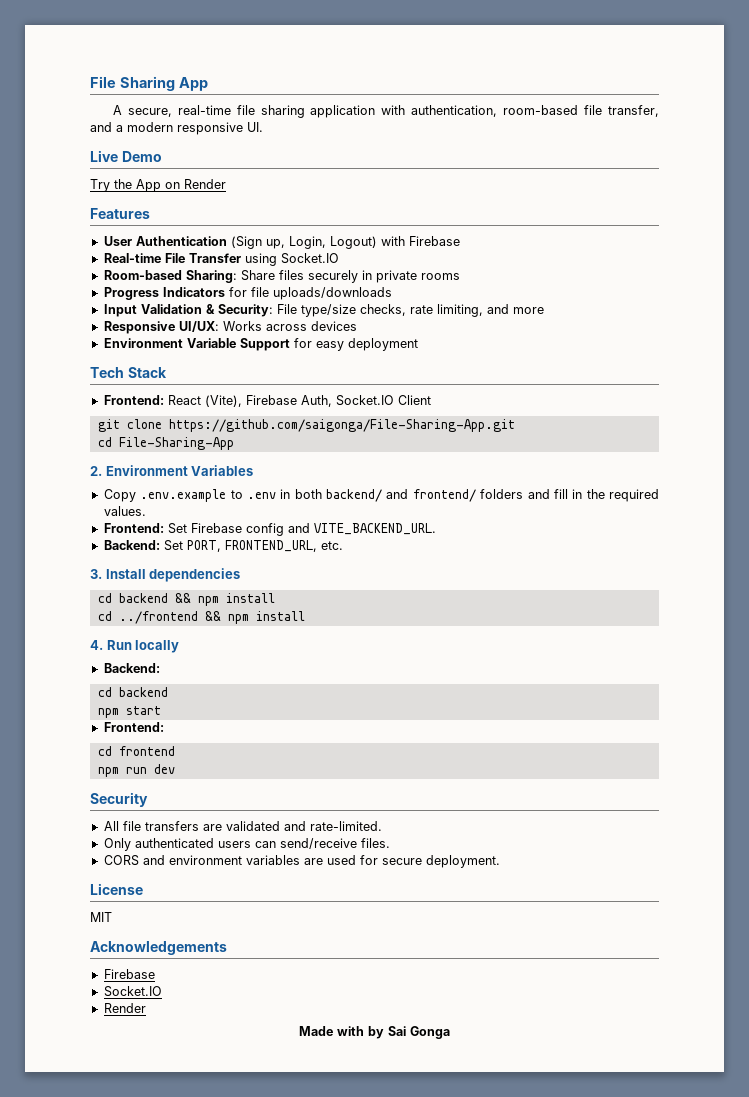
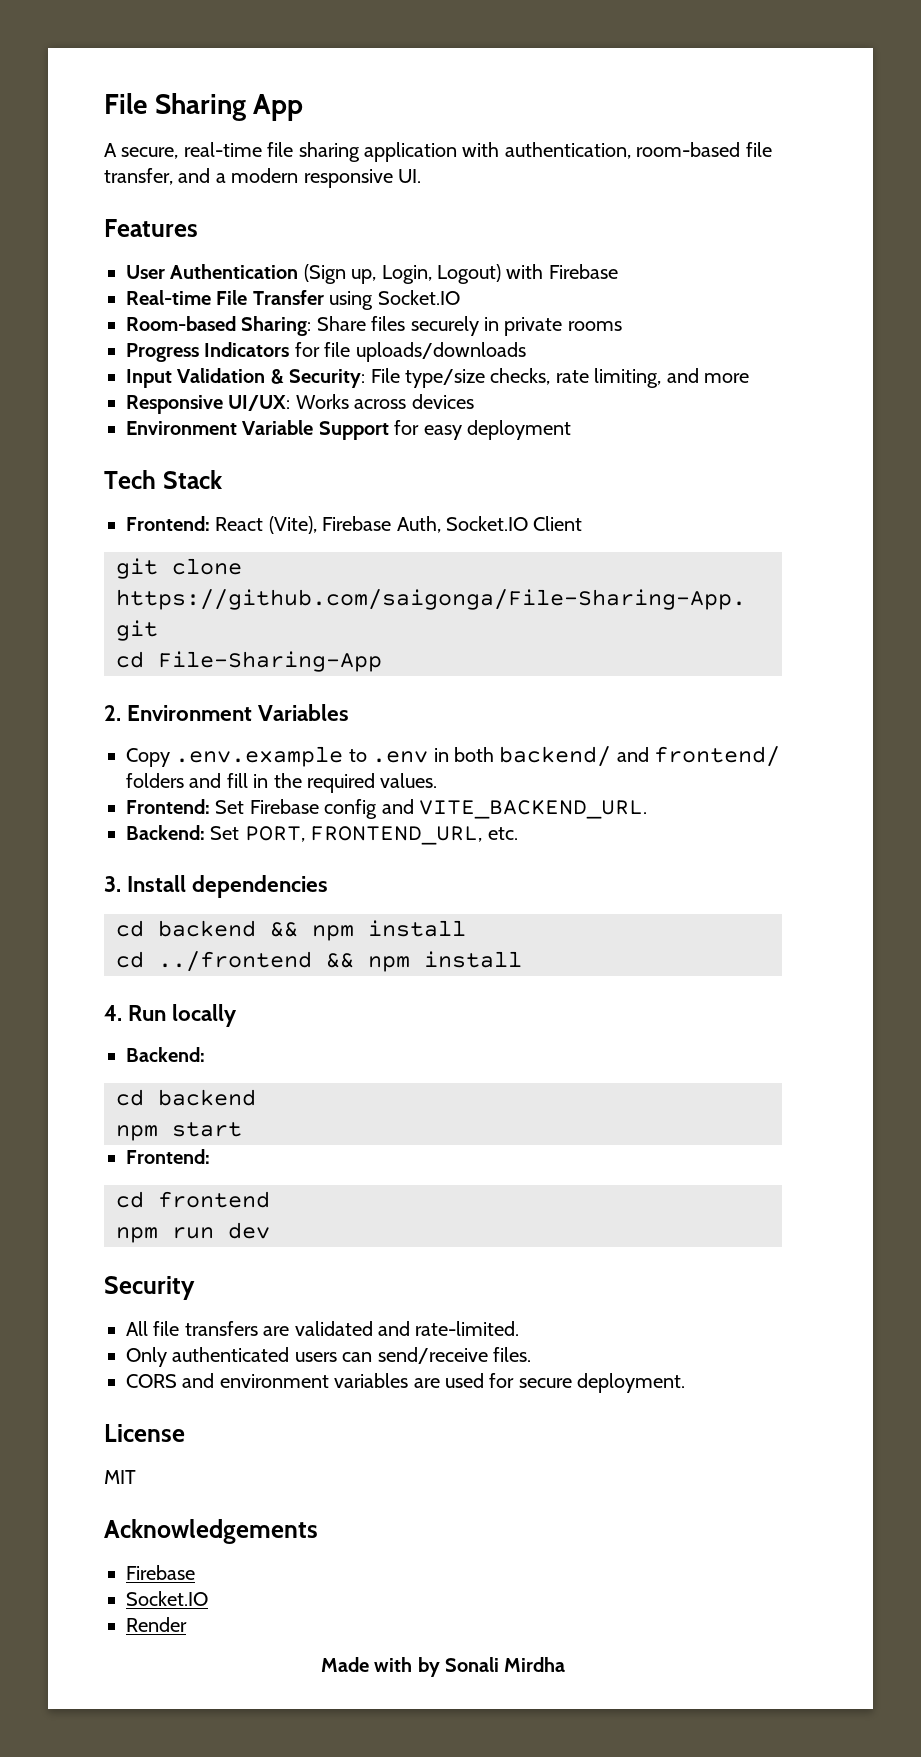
- Live Demo
- Try the App on Render
- Made with by Sai Gonga
+ Made with by Sonali Mirdha

